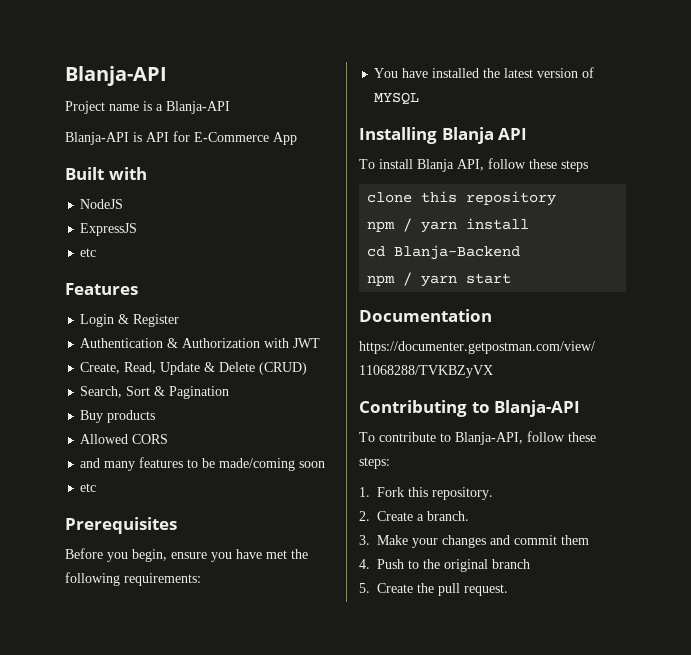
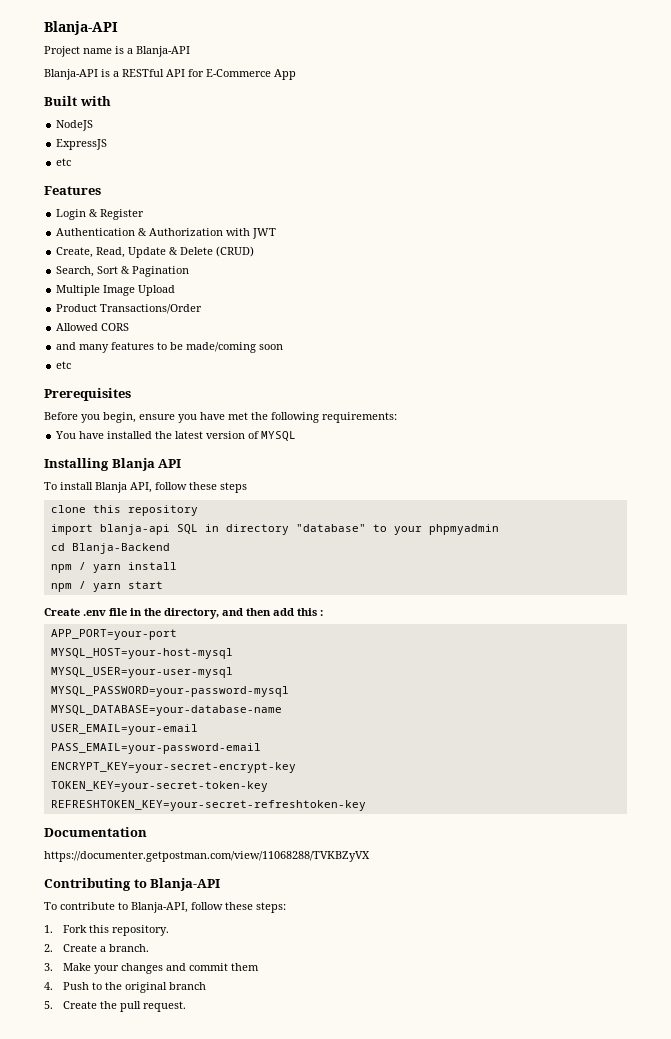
- Blanja-API is API for E-Commerce App
+ Blanja-API is a RESTful API for E-Commerce App
- Buy products
+ Multiple Image Upload
+ Product Transactions/Order
+ import blanja-api SQL in directory "database" to your phpmyadmin
+ cd Blanja-Backend
  npm / yarn install
- cd Blanja-Backend
  npm / yarn start
+ Create .env file in the directory, and then add this :
+ APP_PORT=your-port
+ MYSQL_HOST=your-host-mysql
+ MYSQL_USER=your-user-mysql
+ MYSQL_PASSWORD=your-password-mysql
+ MYSQL_DATABASE=your-database-name
+ USER_EMAIL=your-email
+ PASS_EMAIL=your-password-email
+ ENCRYPT_KEY=your-secret-encrypt-key
+ TOKEN_KEY=your-secret-token-key
+ REFRESHTOKEN_KEY=your-secret-refreshtoken-key

